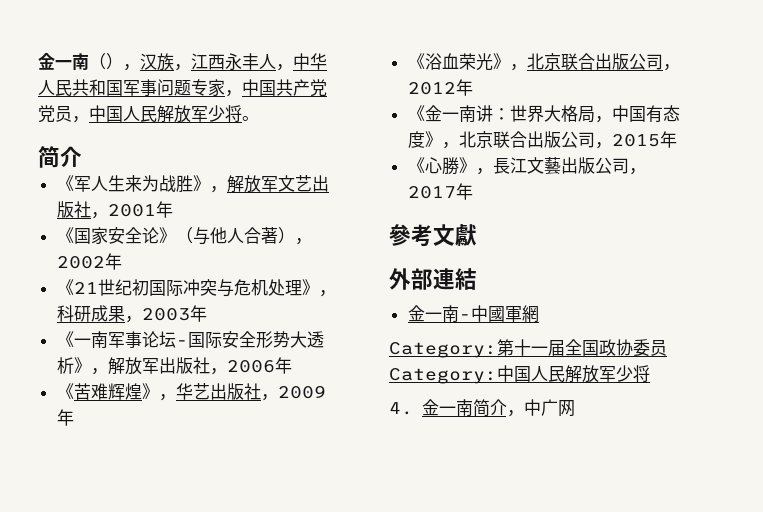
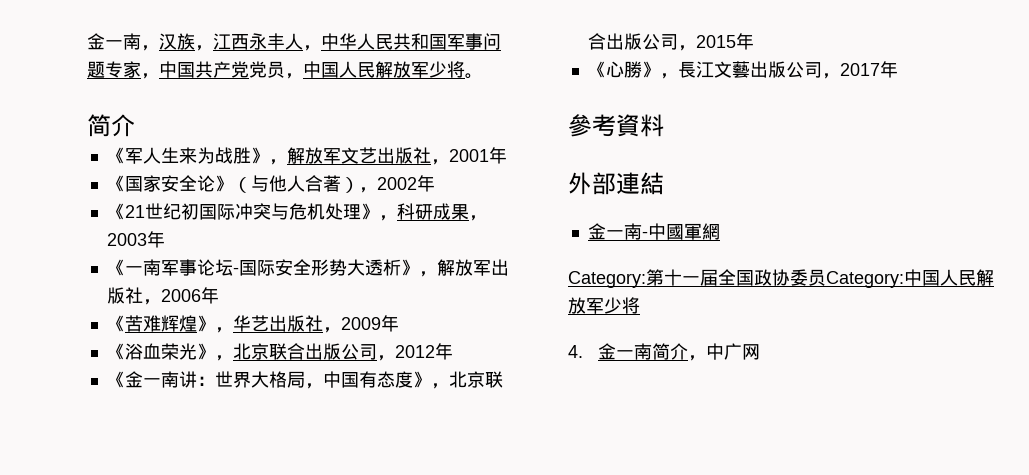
- 金一南（），汉族，江西永丰人，中华人民共和国军事问题专家，中国共产党党员，中国人民解放军少将。
+ 金一南，汉族，江西永丰人，中华人民共和国军事问题专家，中国共产党党员，中国人民解放军少将。
- 參考文獻
+ 參考資料

